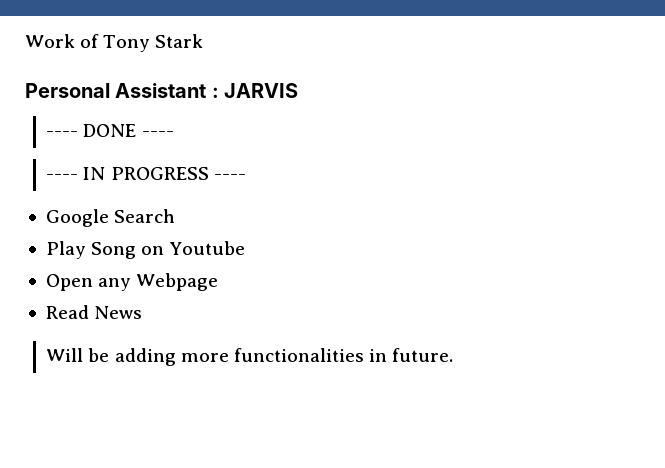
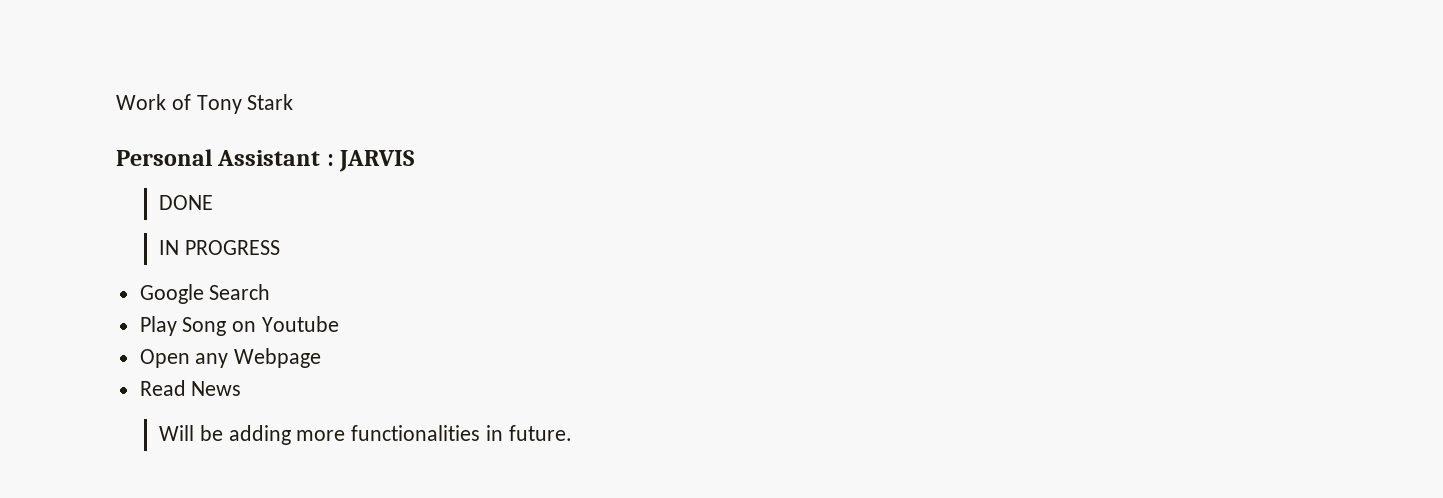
- ---- DONE ----
- ---- IN PROGRESS ----
+ DONE
+ IN PROGRESS

